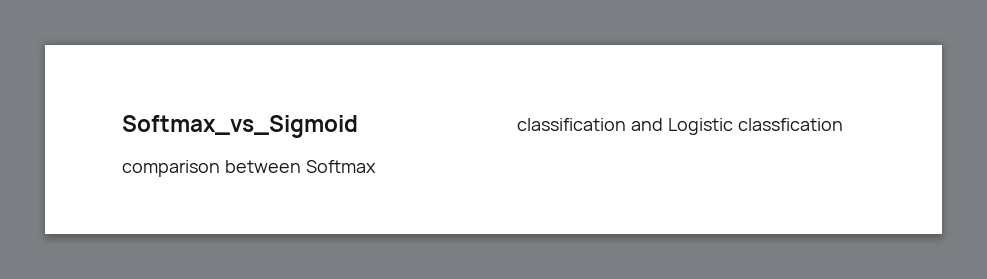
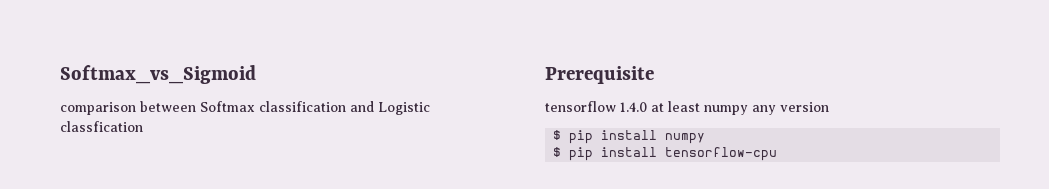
+ Prerequisite
+ tensorflow 1.4.0 at least numpy any version
+ $ pip install numpy
+ $ pip install tensorflow-cpu

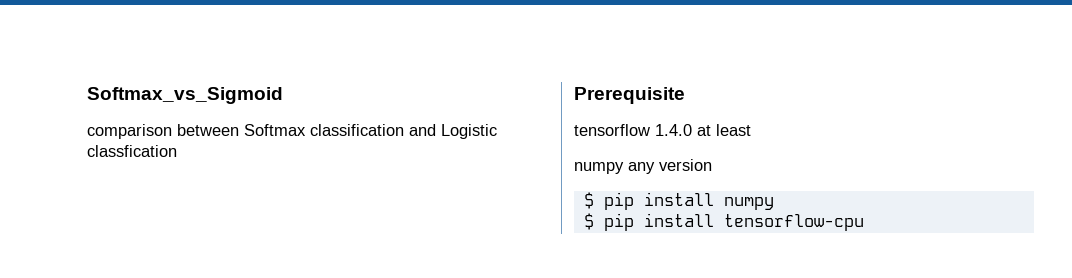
- tensorflow 1.4.0 at least numpy any version
+ tensorflow 1.4.0 at least
+ numpy any version

